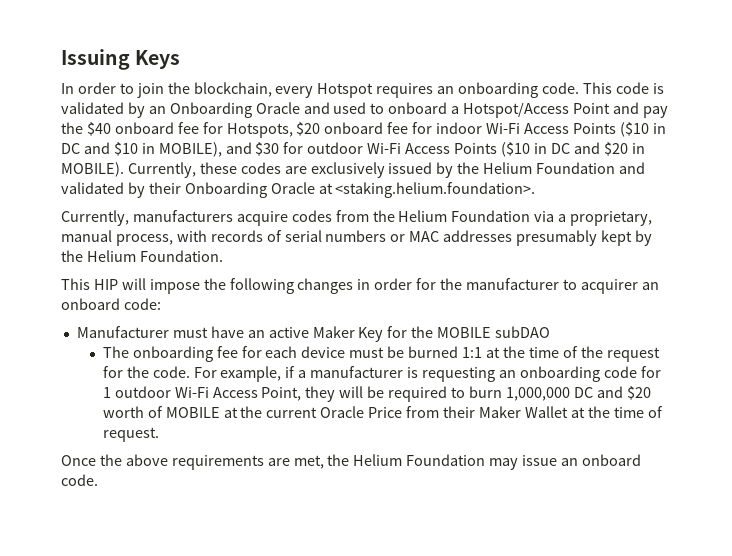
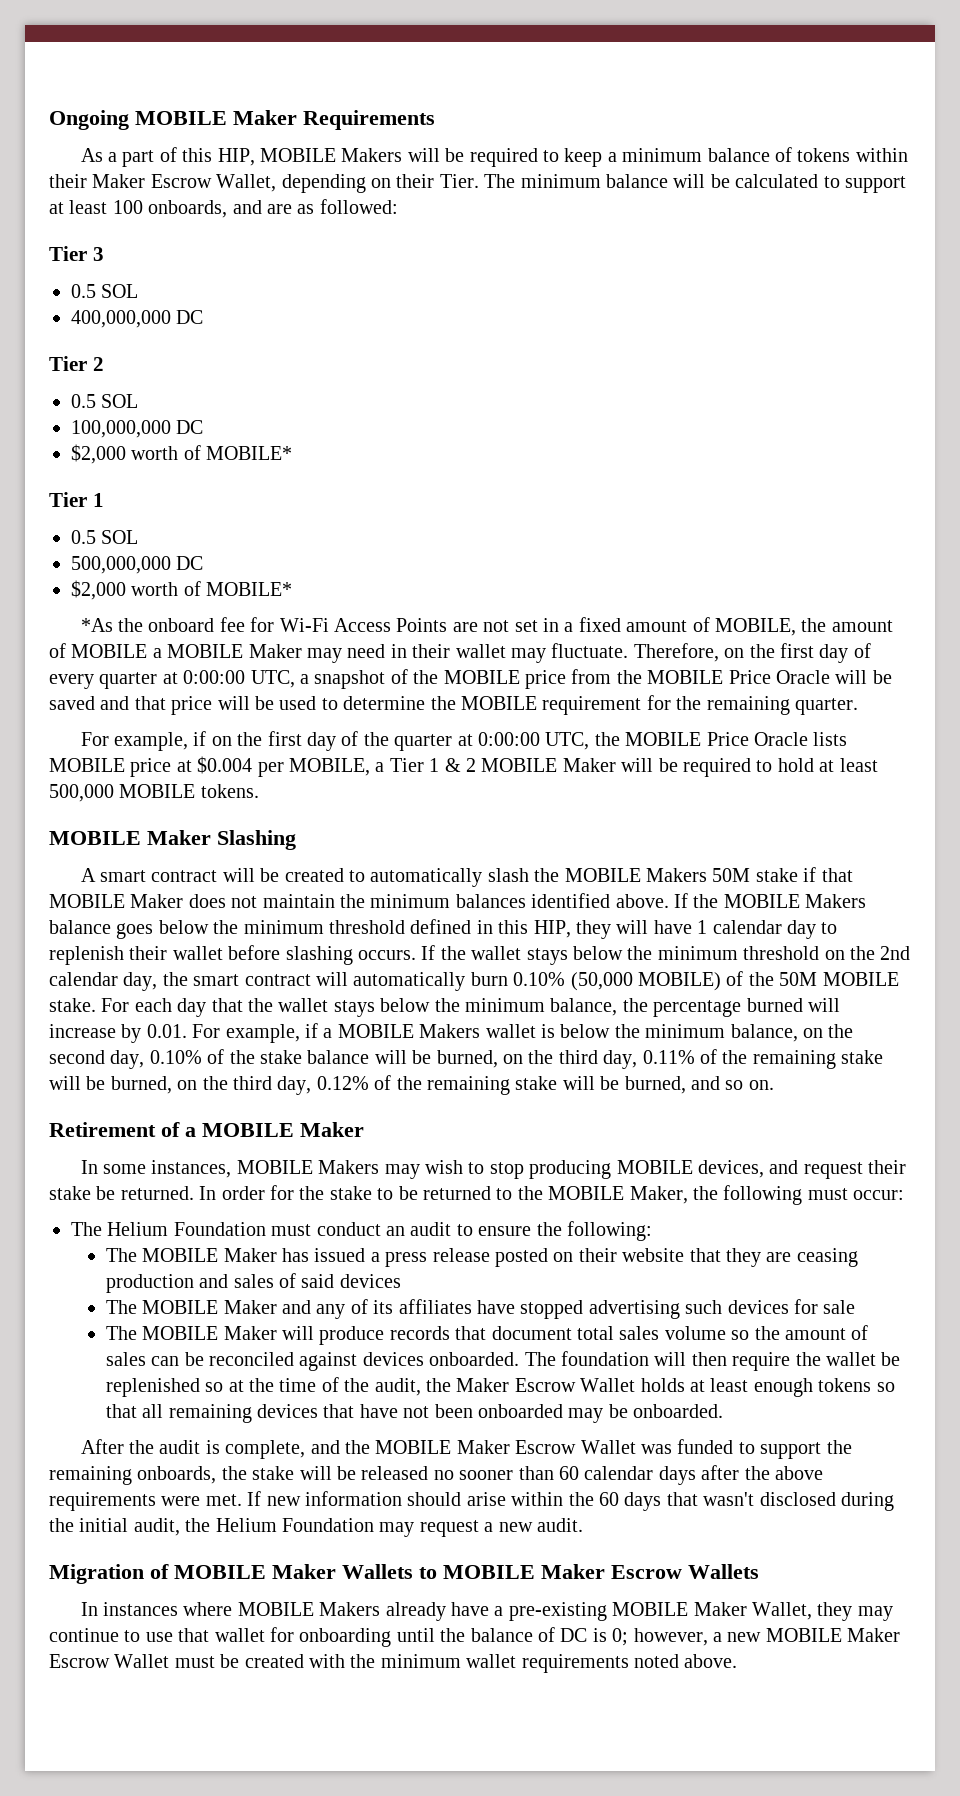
- Issuing Keys
- In order to join the blockchain, every Hotspot requires an onboarding code. This code is validated by an Onboarding Oracle and used to onboard a Hotspot/Access Point and pay the $40 onboard fee for Hotspots, $20 onboard fee for indoor Wi-Fi Access Points ($10 in DC and $10 in MOBILE), and $30 for outdoor Wi-Fi Access Points ($10 in DC and $20 in MOBILE). Currently, these codes are exclusively issued by the Helium Foundation and validated by their Onboarding Oracle at <staking.helium.foundation>.
- Currently, manufacturers acquire codes from the Helium Foundation via a proprietary, manual process, with records of serial numbers or MAC addresses presumably kept by the Helium Foundation.
- This HIP will impose the following changes in order for the manufacturer to acquirer an onboard code:
- Manufacturer must have an active Maker Key for the MOBILE subDAO
- The onboarding fee for each device must be burned 1:1 at the time of the request for the code. For example, if a manufacturer is requesting an onboarding code for 1 outdoor Wi-Fi Access Point, they will be required to burn 1,000,000 DC and $20 worth of MOBILE at the current Oracle Price from their Maker Wallet at the time of request.
- Once the above requirements are met, the Helium Foundation may issue an onboard code.
+ Ongoing MOBILE Maker Requirements
+ As a part of this HIP, MOBILE Makers will be required to keep a minimum balance of tokens within their Maker Escrow Wallet, depending on their Tier. The minimum balance will be calculated to support at least 100 onboards, and are as followed:
+ Tier 3
+ 0.5 SOL
+ 400,000,000 DC
+ Tier 2
+ 0.5 SOL
+ 100,000,000 DC
+ $2,000 worth of MOBILE*
+ Tier 1
+ 0.5 SOL
+ 500,000,000 DC
+ $2,000 worth of MOBILE*
+ *As the onboard fee for Wi-Fi Access Points are not set in a fixed amount of MOBILE, the amount of MOBILE a MOBILE Maker may need in their wallet may fluctuate. Therefore, on the first day of every quarter at 0:00:00 UTC, a snapshot of the MOBILE price from the MOBILE Price Oracle will be saved and that price will be used to determine the MOBILE requirement for the remaining quarter.
+ For example, if on the first day of the quarter at 0:00:00 UTC, the MOBILE Price Oracle lists MOBILE price at $0.004 per MOBILE, a Tier 1 & 2 MOBILE Maker will be required to hold at least 500,000 MOBILE tokens.
+ MOBILE Maker Slashing
+ A smart contract will be created to automatically slash the MOBILE Makers 50M stake if that MOBILE Maker does not maintain the minimum balances identified above. If the MOBILE Makers balance goes below the minimum threshold defined in this HIP, they will have 1 calendar day to replenish their wallet before slashing occurs. If the wallet stays below the minimum threshold on the 2nd calendar day, the smart contract will automatically burn 0.10% (50,000 MOBILE) of the 50M MOBILE stake. For each day that the wallet stays below the minimum balance, the percentage burned will increase by 0.01. For example, if a MOBILE Makers wallet is below the minimum balance, on the second day, 0.10% of the stake balance will be burned, on the third day, 0.11% of the remaining stake will be burned, on the third day, 0.12% of the remaining stake will be burned, and so on.
+ Retirement of a MOBILE Maker
+ In some instances, MOBILE Makers may wish to stop producing MOBILE devices, and request their stake be returned. In order for the stake to be returned to the MOBILE Maker, the following must occur:
+ The Helium Foundation must conduct an audit to ensure the following:
+ The MOBILE Maker has issued a press release posted on their website that they are ceasing production and sales of said devices
+ The MOBILE Maker and any of its affiliates have stopped advertising such devices for sale
+ The MOBILE Maker will produce records that document total sales volume so the amount of sales can be reconciled against devices onboarded. The foundation will then require the wallet be replenished so at the time of the audit, the Maker Escrow Wallet holds at least enough tokens so that all remaining devices that have not been onboarded may be onboarded.
+ After the audit is complete, and the MOBILE Maker Escrow Wallet was funded to support the remaining onboards, the stake will be released no sooner than 60 calendar days after the above requirements were met. If new information should arise within the 60 days that wasn't disclosed during the initial audit, the Helium Foundation may request a new audit.
+ Migration of MOBILE Maker Wallets to MOBILE Maker Escrow Wallets
+ In instances where MOBILE Makers already have a pre-existing MOBILE Maker Wallet, they may continue to use that wallet for onboarding until the balance of DC is 0; however, a new MOBILE Maker Escrow Wallet must be created with the minimum wallet requirements noted above.

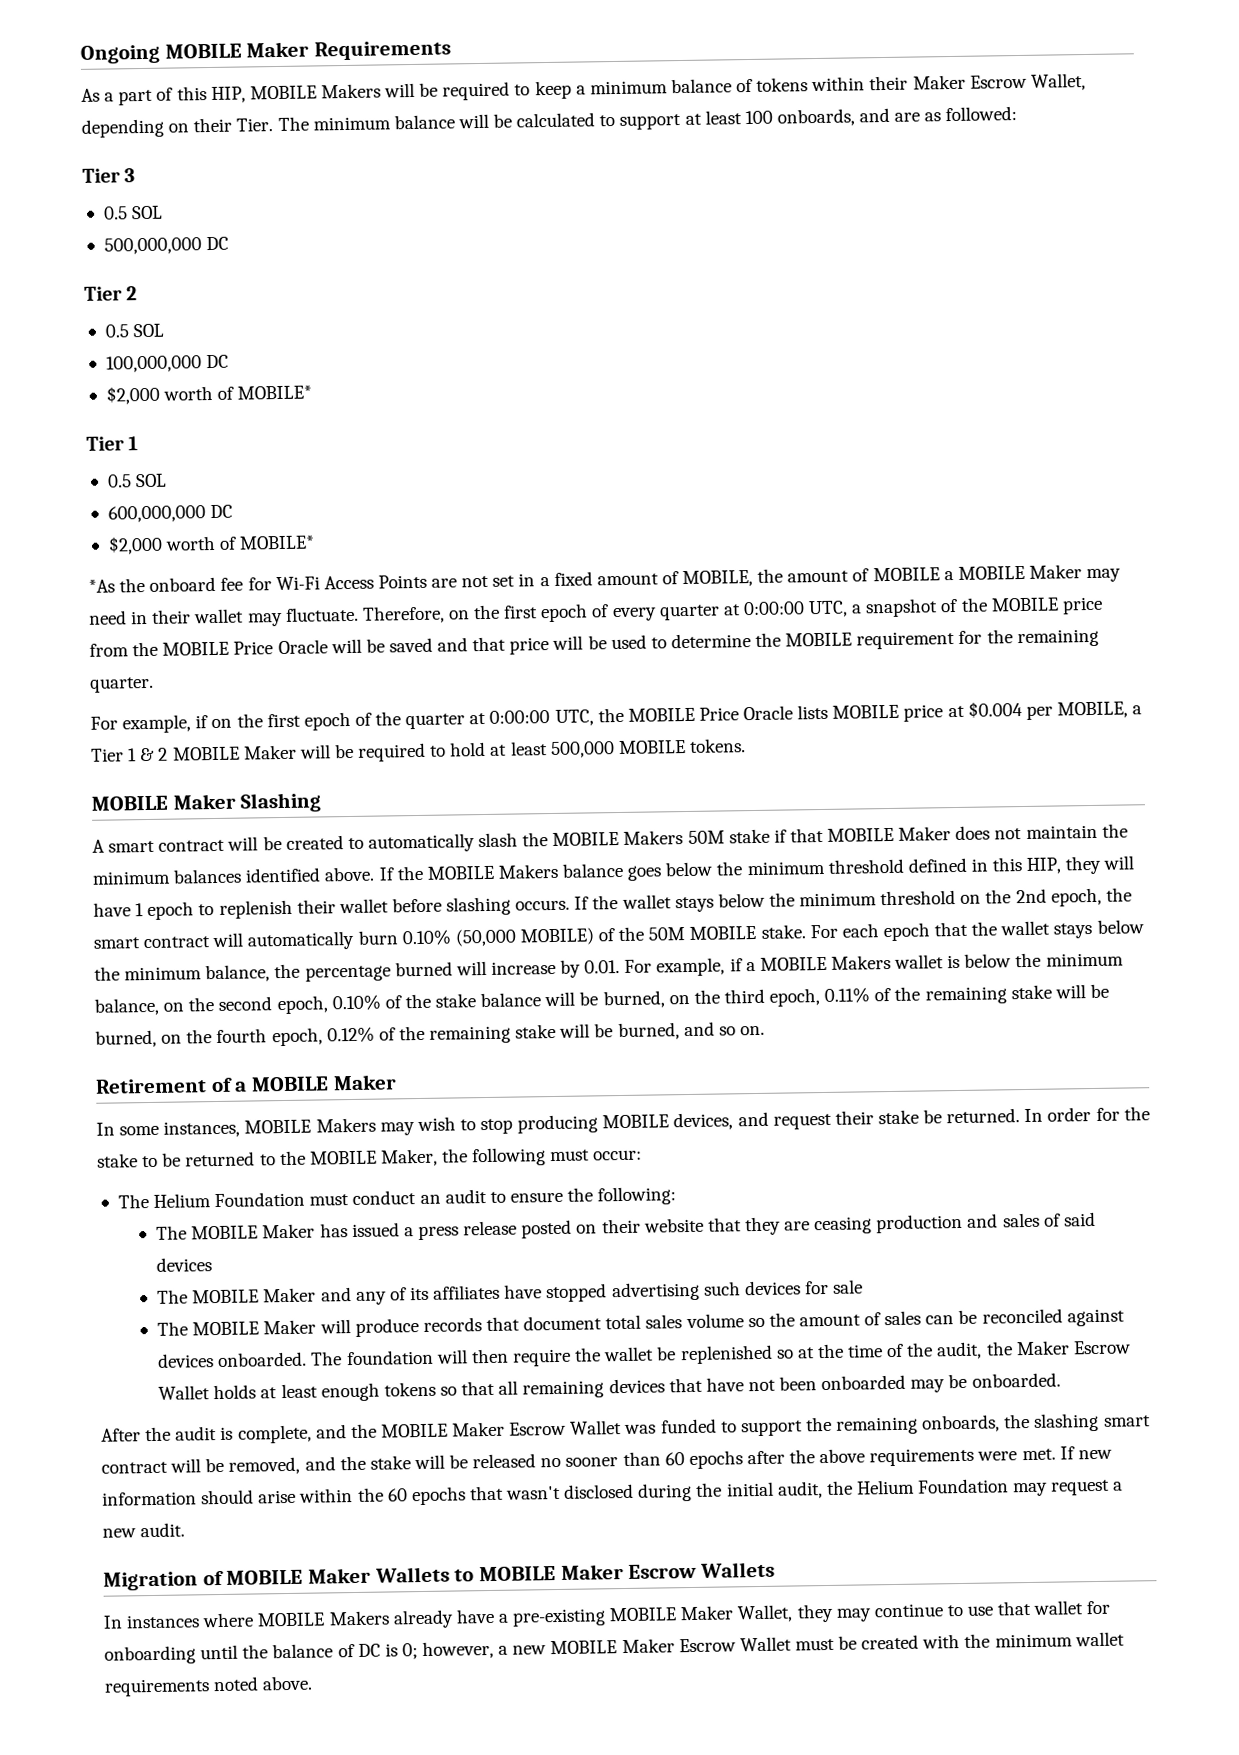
- 400,000,000 DC
+ 500,000,000 DC
- 500,000,000 DC
+ 600,000,000 DC
- Therefore, on the first day of every quarter at 0:00:00 UTC, a snapshot of the MOBILE price from the MOBILE Price Oracle will be saved and that price will be used to determine the MOBILE requirement for the remaining quarter.
+ Therefore, on the first epoch of every quarter at 0:00:00 UTC, a snapshot of the MOBILE price from the MOBILE Price Oracle will be saved and that price will be used to determine the MOBILE requirement for the remaining quarter.
- For example, if on the first day of the quarter at 0:00:00 UTC, the MOBILE Price Oracle lists MOBILE price at $0.004 per MOBILE, a Tier 1 & 2 MOBILE Maker will be required to hold at least 500,000 MOBILE tokens.
+ For example, if on the first epoch of the quarter at 0:00:00 UTC, the MOBILE Price Oracle lists MOBILE price at $0.004 per MOBILE, a Tier 1 & 2 MOBILE Maker will be required to hold at least 500,000 MOBILE tokens.
- If the MOBILE Makers balance goes below the minimum threshold defined in this HIP, they will have 1 calendar day to replenish their wallet before slashing occurs.
+ If the MOBILE Makers balance goes below the minimum threshold defined in this HIP, they will have 1 epoch to replenish their wallet before slashing occurs.
- If the wallet stays below the minimum threshold on the 2nd calendar day, the smart contract will automatically burn 0.10% (50,000 MOBILE) of the 50M MOBILE stake.
+ If the wallet stays below the minimum threshold on the 2nd epoch, the smart contract will automatically burn 0.10% (50,000 MOBILE) of the 50M MOBILE stake.
- For each day that the wallet stays below the minimum balance, the percentage burned will increase by 0.01. For example, if a MOBILE Makers wallet is below the minimum balance, on the second day, 0.10% of the stake balance will be burned, on the third day, 0.11% of the remaining stake will be burned, on the third day, 0.12% of the remaining stake will be burned, and so on.
+ For each epoch that the wallet stays below the minimum balance, the percentage burned will increase by 0.01. For example, if a MOBILE Makers wallet is below the minimum balance, on the second epoch, 0.10% of the stake balance will be burned, on the third epoch, 0.11% of the remaining stake will be burned, on the fourth epoch, 0.12% of the remaining stake will be burned, and so on.
- After the audit is complete, and the MOBILE Maker Escrow Wallet was funded to support the remaining onboards, the stake will be released no sooner than 60 calendar days after the above requirements were met.
+ After the audit is complete, and the MOBILE Maker Escrow Wallet was funded to support the remaining onboards, the slashing smart contract will be removed, and the stake will be released no sooner than 60 epochs after the above requirements were met.
- If new information should arise within the 60 days that wasn't disclosed during the initial audit, the Helium Foundation may request a new audit.
+ If new information should arise within the 60 epochs that wasn't disclosed during the initial audit, the Helium Foundation may request a new audit.

